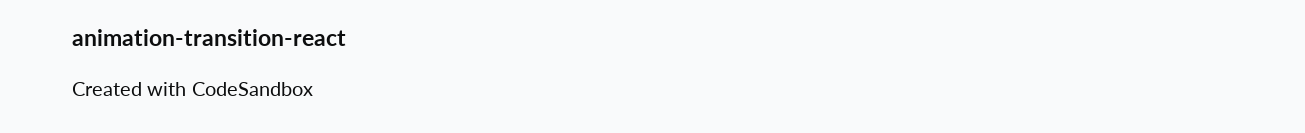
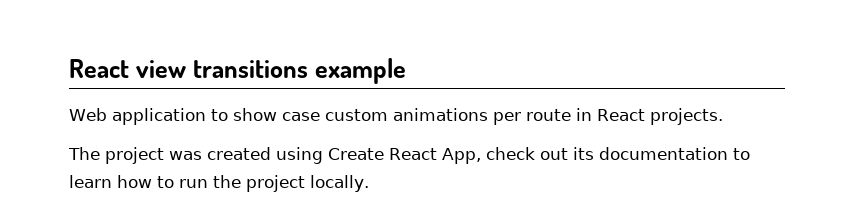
- animation-transition-react
- Created with CodeSandbox
+ React view transitions example
+ Web application to show case custom animations per route in React projects.
+ The project was created using Create React App, check out its documentation to learn how to run the project locally.

